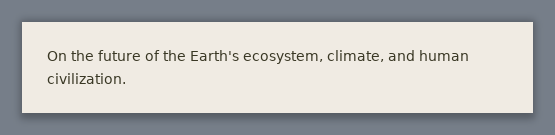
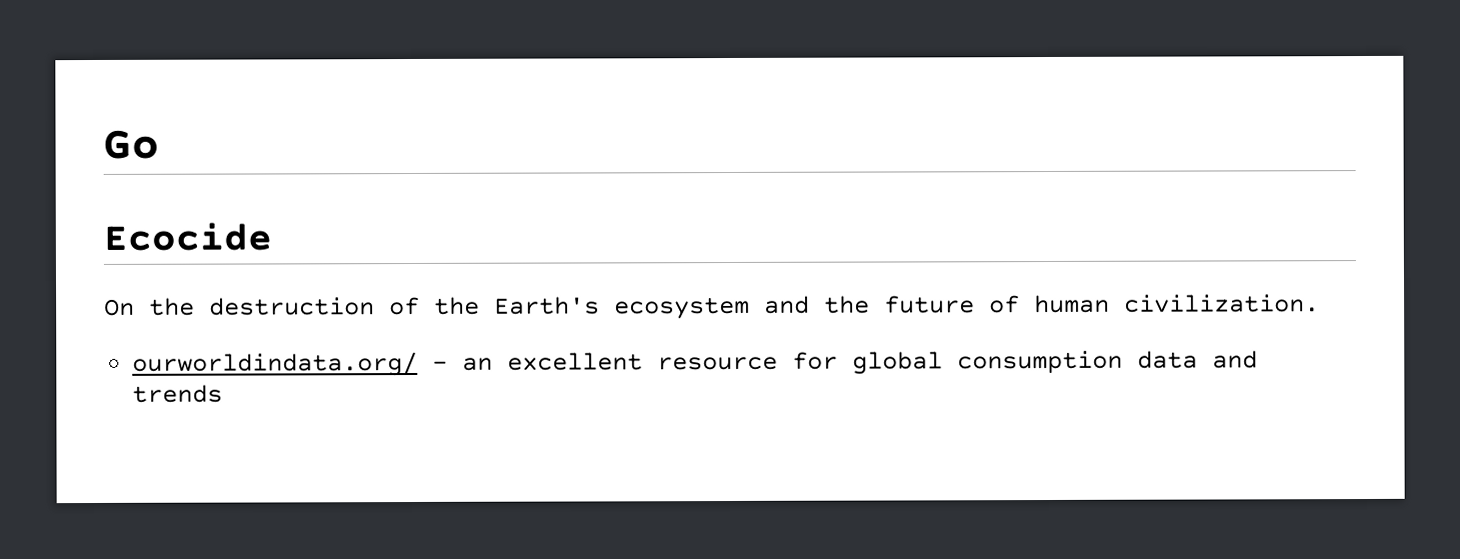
- On the future of the Earth's ecosystem, climate, and human civilization.
+ Go
+ Ecocide
+ On the destruction of the Earth's ecosystem and the future of human civilization.
+ ourworldindata.org/ - an excellent resource for global consumption data and trends

